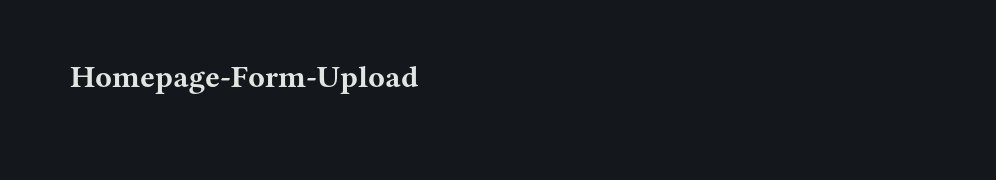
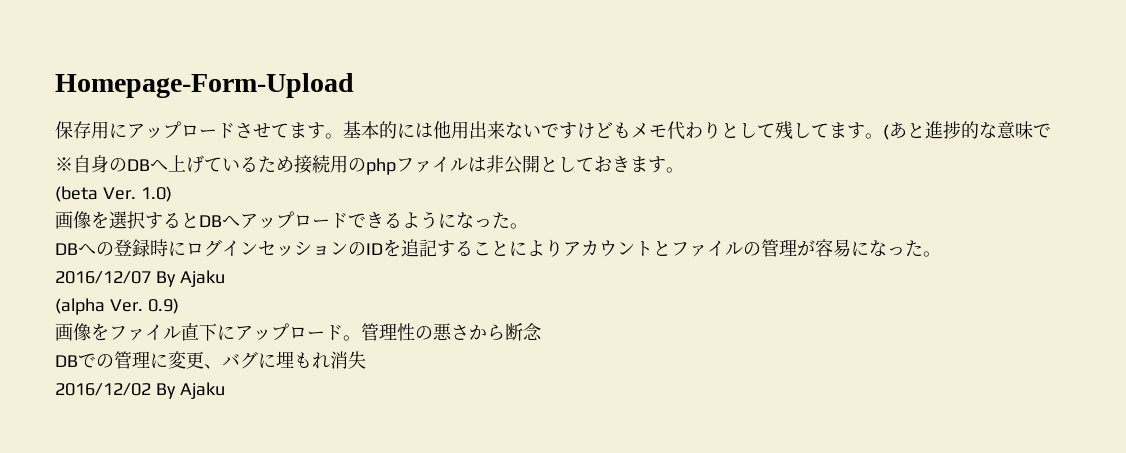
+ 保存用にアップロードさせてます。基本的には他用出来ないですけどもメモ代わりとして残してます。(あと進捗的な意味で
+ ※自身のDBへ上げているため接続用のphpファイルは非公開としておきます。
+ (beta Ver. 1.0)
+ 画像を選択するとDBへアップロードできるようになった。
+ DBへの登録時にログインセッションのIDを追記することによりアカウントとファイルの管理が容易になった。
+ 2016/12/07 By Ajaku
+ (alpha Ver. 0.9)
+ 画像をファイル直下にアップロード。管理性の悪さから断念
+ DBでの管理に変更、バグに埋もれ消失
+ 2016/12/02 By Ajaku

